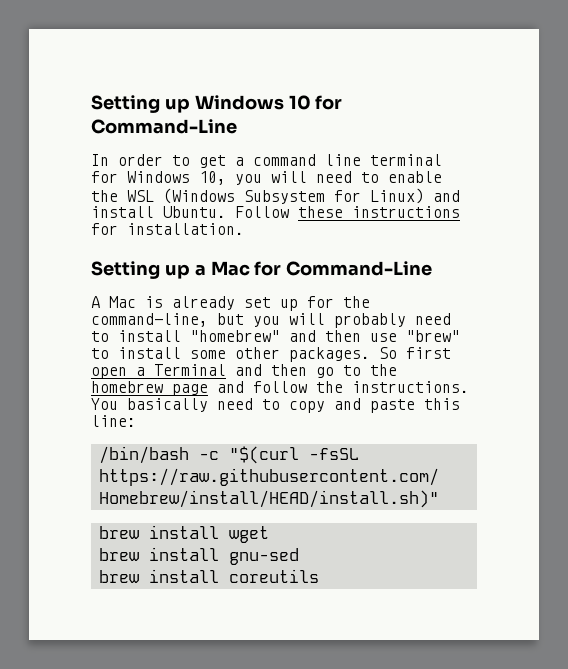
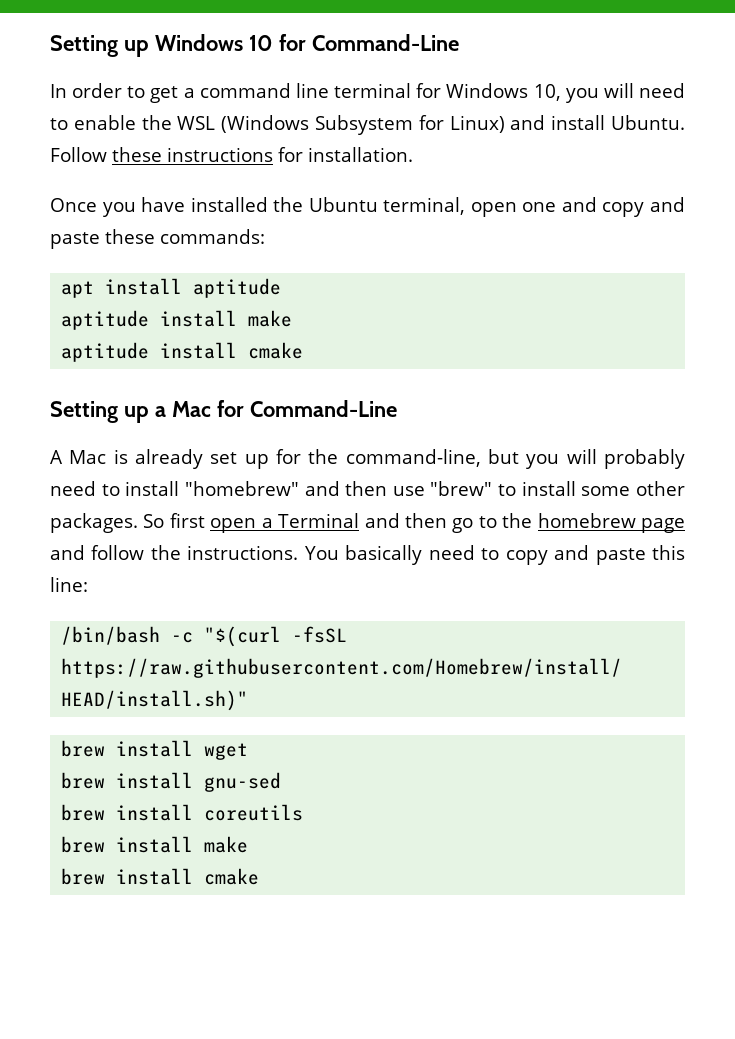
+ Once you have installed the Ubuntu terminal, open one and copy and paste these commands:
+ apt install aptitude
+ aptitude install make
+ aptitude install cmake
+ brew install make
+ brew install cmake

